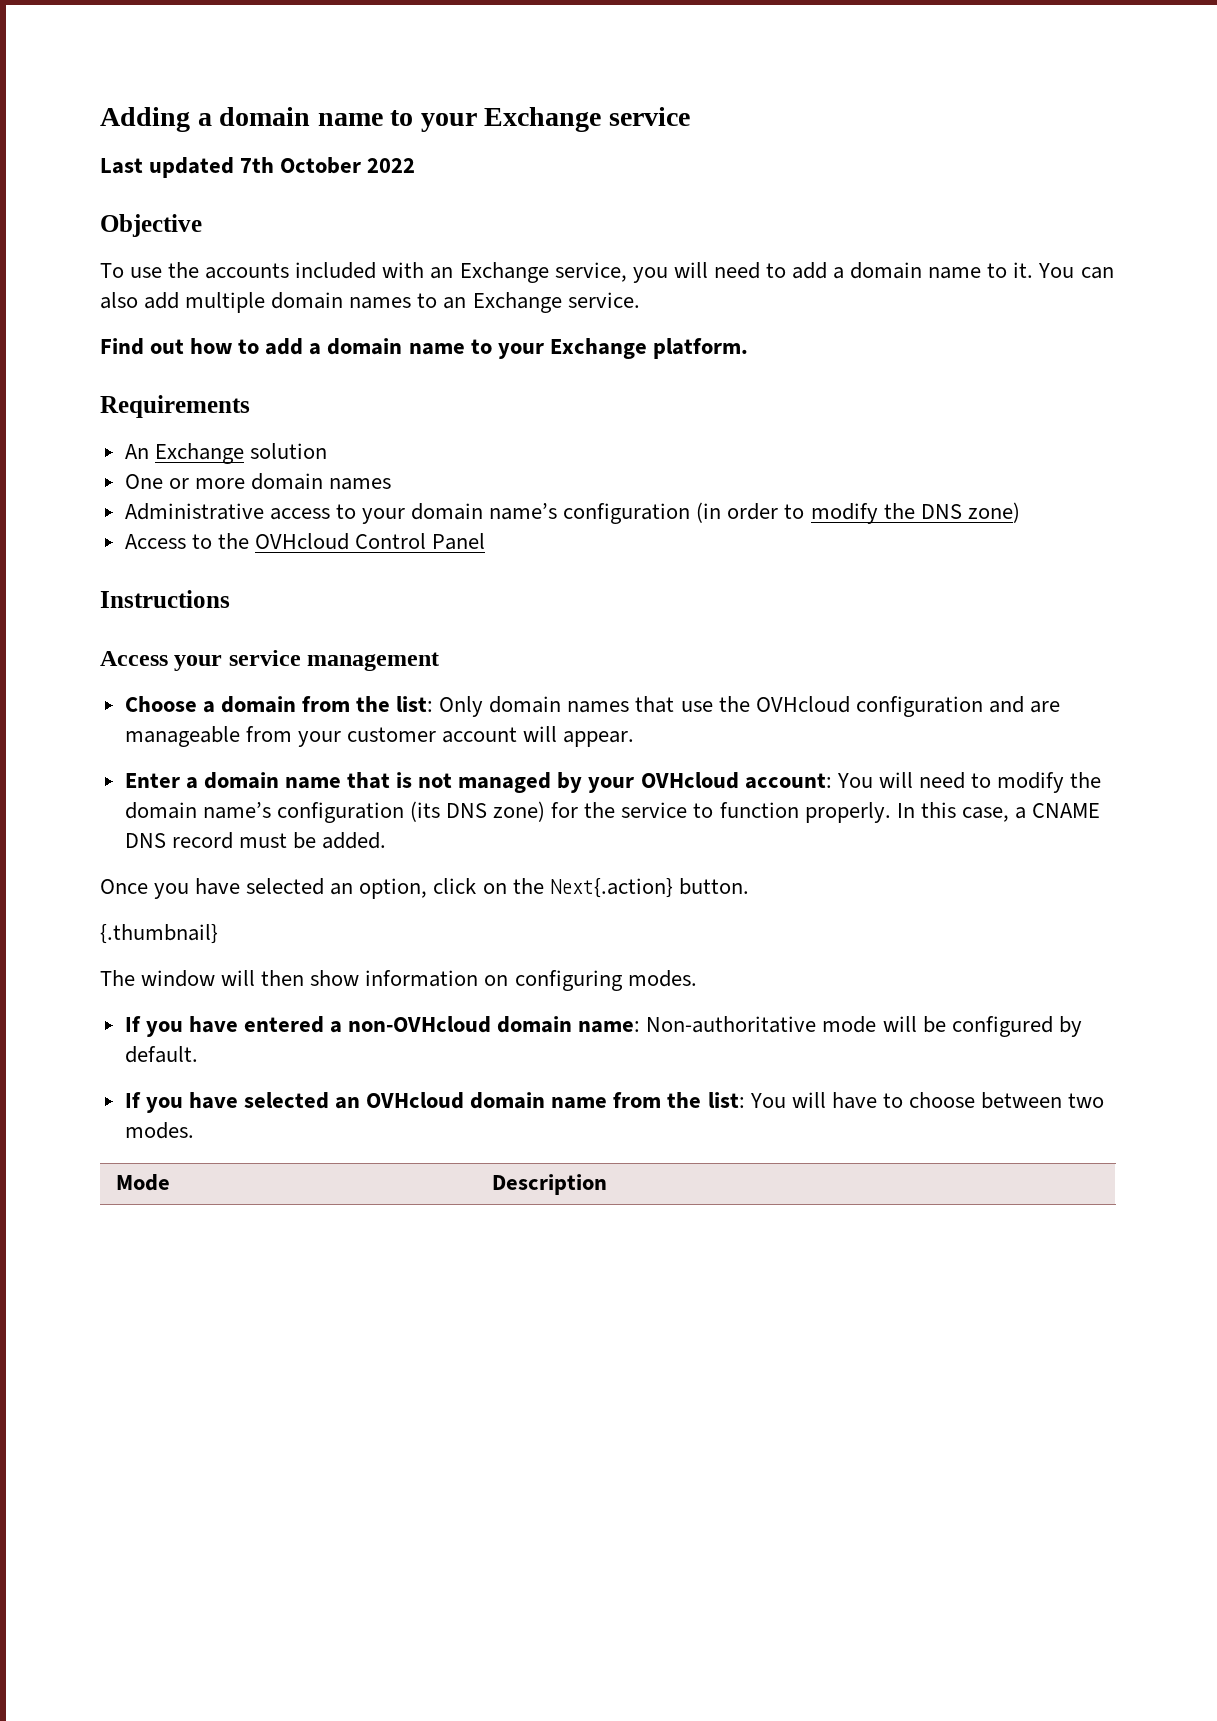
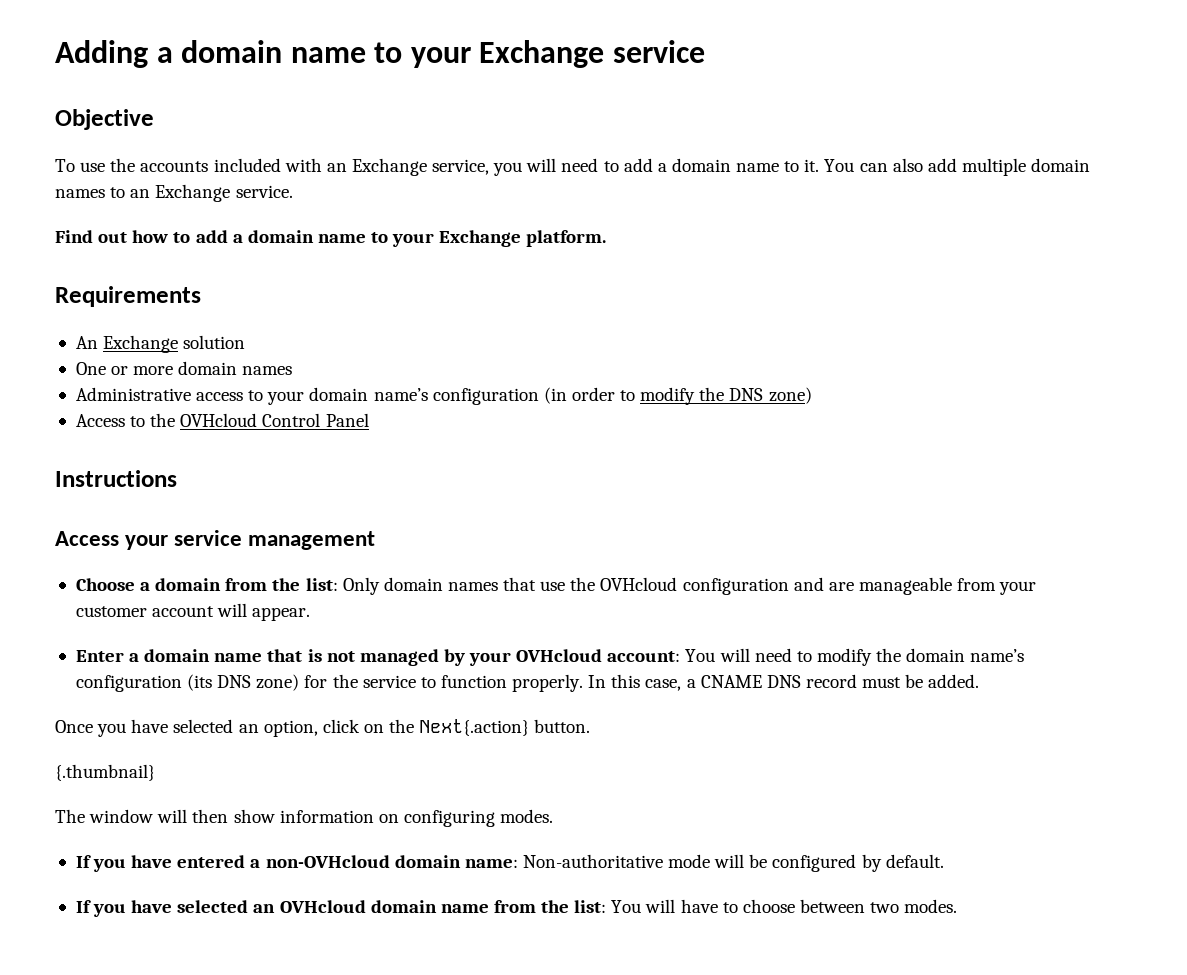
- Last updated 7th October 2022
- Mode | Description

